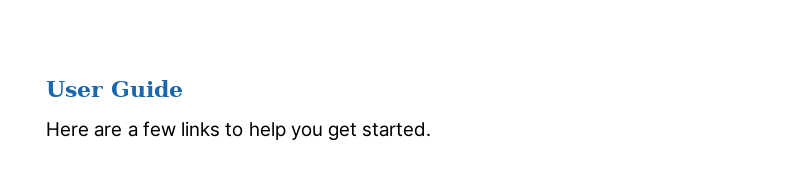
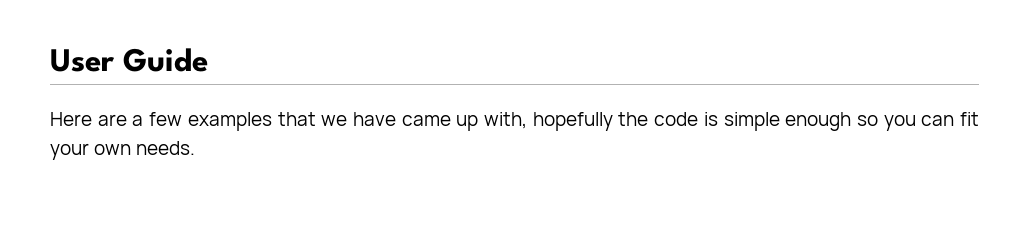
- Here are a few links to help you get started.
+ Here are a few examples that we have came up with, hopefully the code is simple enough so you can fit your own needs.

